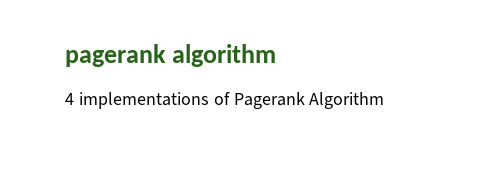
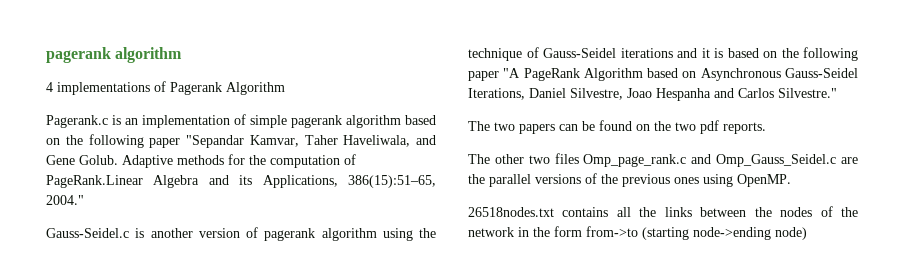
+ Pagerank.c is an implementation of simple pagerank algorithm based on the following paper "Sepandar Kamvar, Taher Haveliwala, and Gene Golub. Adaptive methods for the computation of PageRank.Linear Algebra and its Applications, 386(15):51–65, 2004."
+ Gauss-Seidel.c is another version of pagerank algorithm using the technique of Gauss-Seidel iterations and it is based on the following paper "A PageRank Algorithm based on Asynchronous Gauss-Seidel Iterations, Daniel Silvestre, Joao Hespanha and Carlos Silvestre."
+ The two papers can be found on the two pdf reports.
+ The other two files Omp_page_rank.c and Omp_Gauss_Seidel.c are the parallel versions of the previous ones using OpenMP.
+ 26518nodes.txt contains all the links between the nodes of the network in the form from->to (starting node->ending node)

